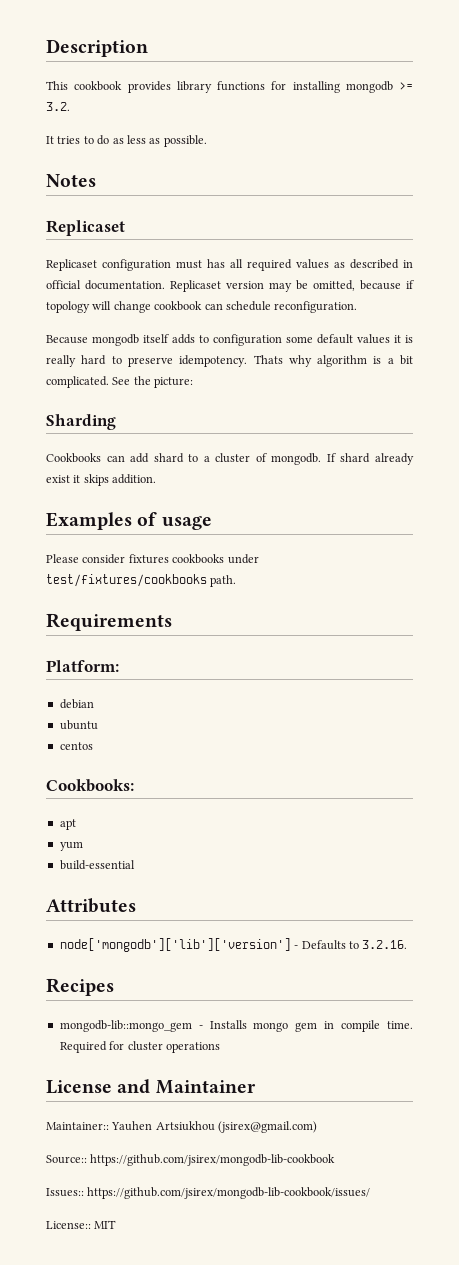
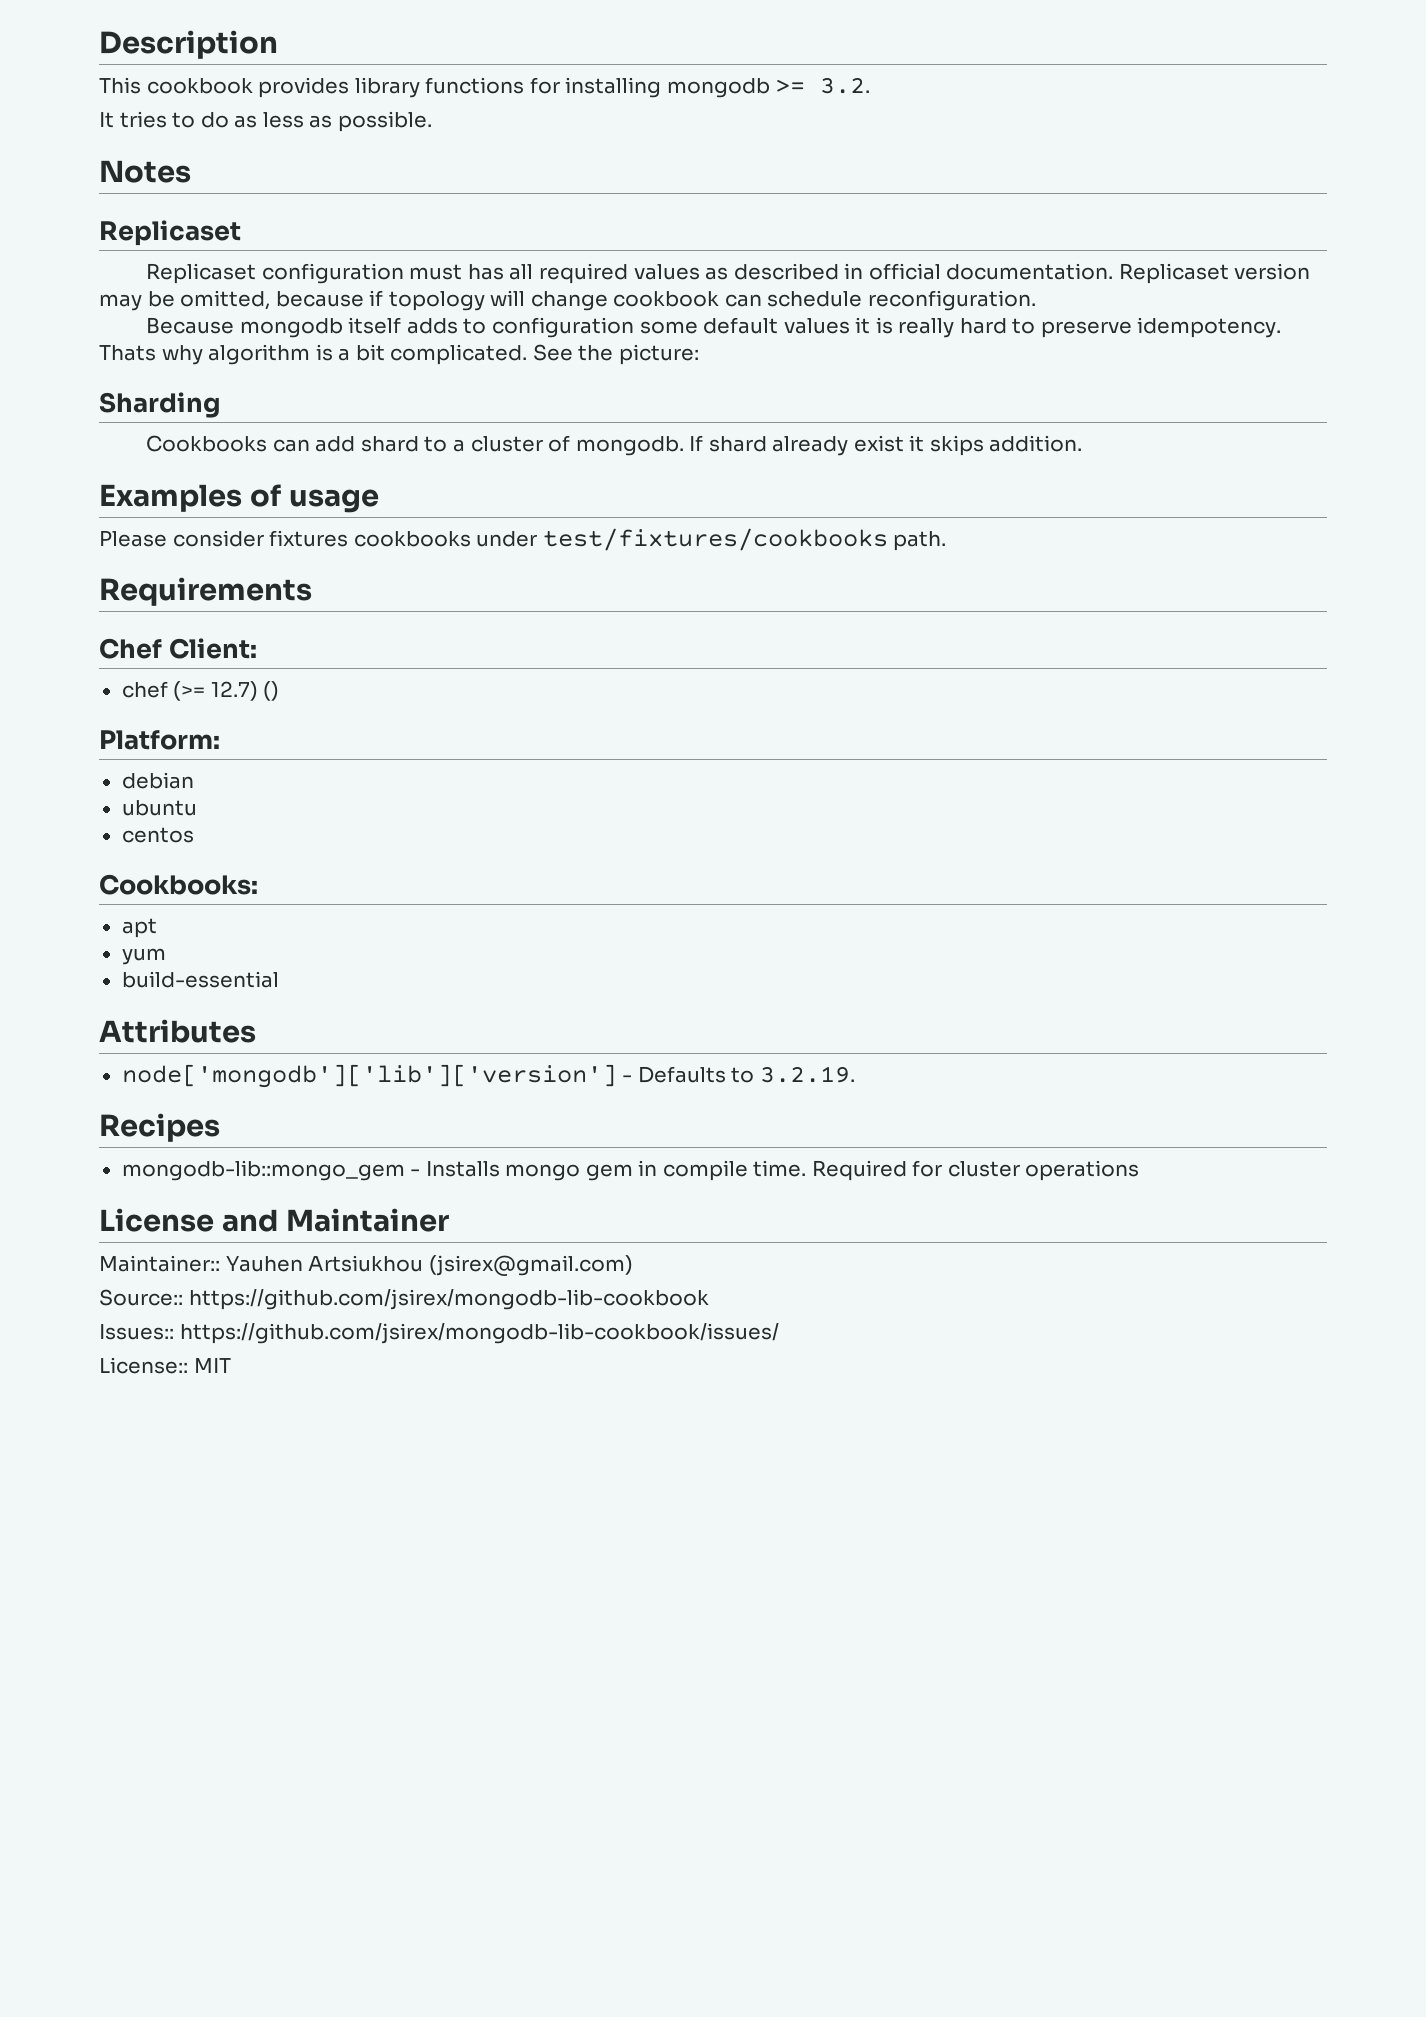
+ Chef Client:
+ chef (>= 12.7) ()
- node['mongodb']['lib']['version'] - Defaults to 3.2.16.
+ node['mongodb']['lib']['version'] - Defaults to 3.2.19.

